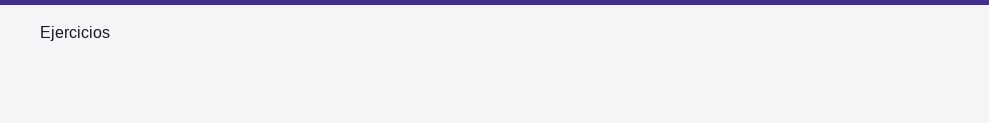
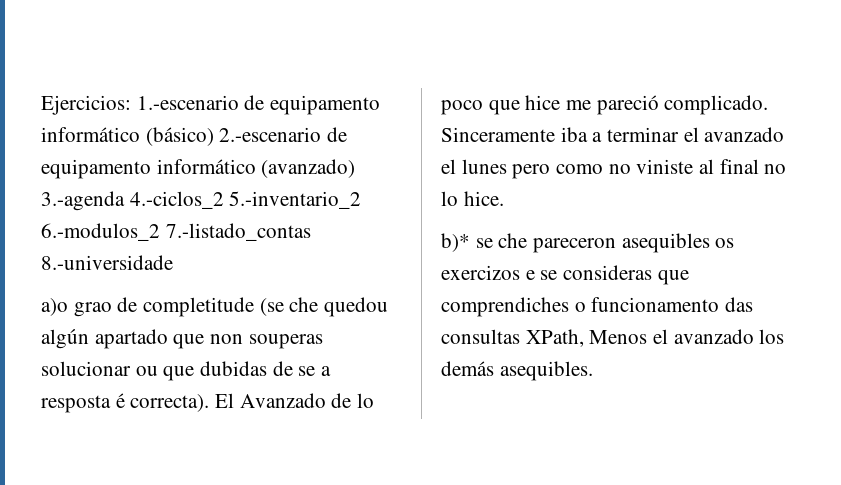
- Ejercicios
+ Ejercicios: 1.-escenario de equipamento informático (básico) 2.-escenario de equipamento informático (avanzado) 3.-agenda 4.-ciclos_2 5.-inventario_2 6.-modulos_2 7.-listado_contas 8.-universidade
+ a)o grao de completitude (se che quedou algún apartado que non souperas solucionar ou que dubidas de se a resposta é correcta). El Avanzado de lo poco que hice me pareció complicado. Sinceramente iba a terminar el avanzado el lunes pero como no viniste al final no lo hice.
+ b)* se che pareceron asequibles os exercizos e se consideras que comprendiches o funcionamento das consultas XPath, Menos el avanzado los demás asequibles.

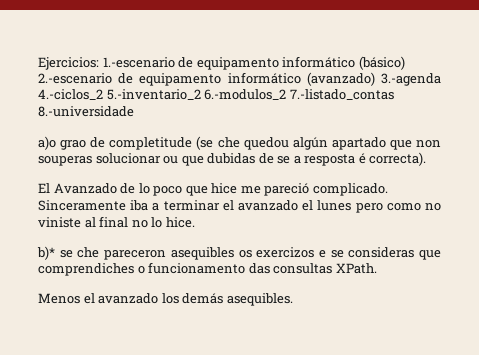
- a)o grao de completitude (se che quedou algún apartado que non souperas solucionar ou que dubidas de se a resposta é correcta). El Avanzado de lo poco que hice me pareció complicado.
+ a)o grao de completitude (se che quedou algún apartado que non souperas solucionar ou que dubidas de se a resposta é correcta).
+ El Avanzado de lo poco que hice me pareció complicado.
- b)* se che pareceron asequibles os exercizos e se consideras que comprendiches o funcionamento das consultas XPath, Menos el avanzado los demás asequibles.
+ b)* se che pareceron asequibles os exercizos e se consideras que comprendiches o funcionamento das consultas XPath.
+ Menos el avanzado los demás asequibles.

